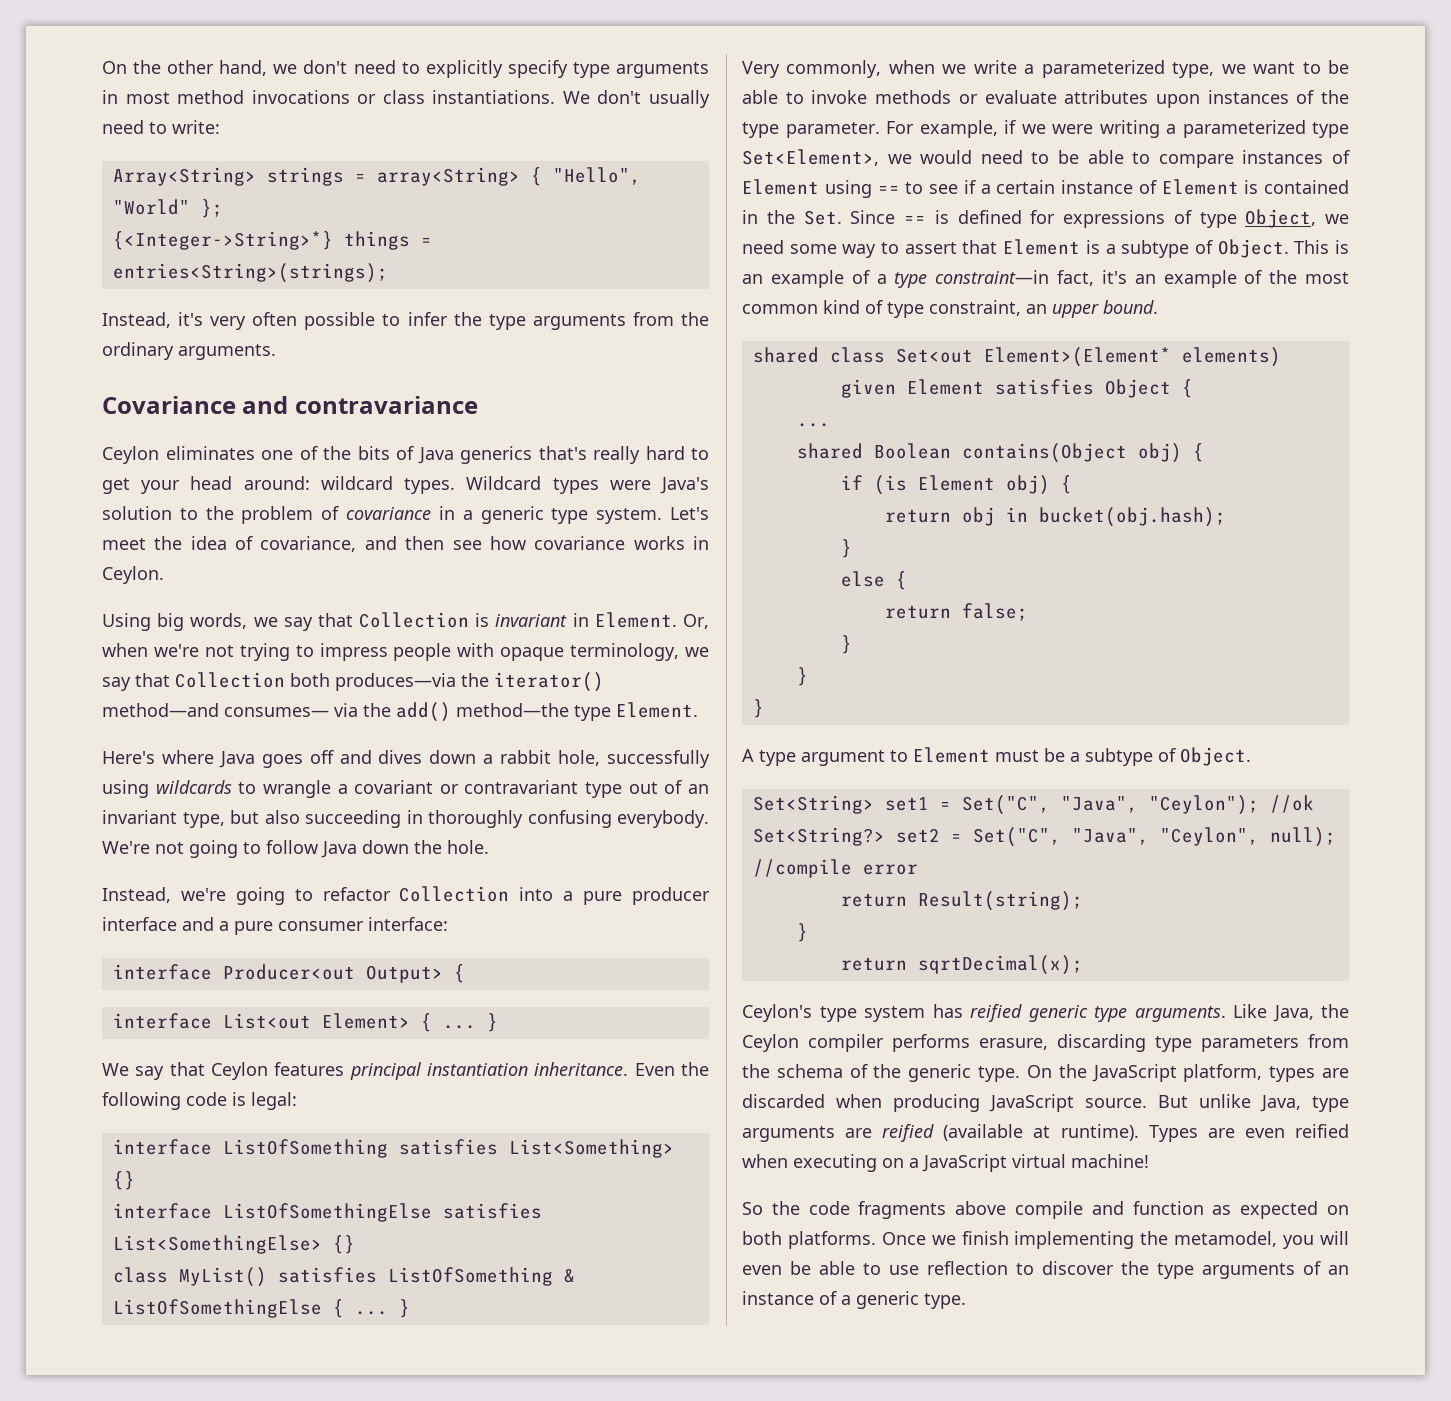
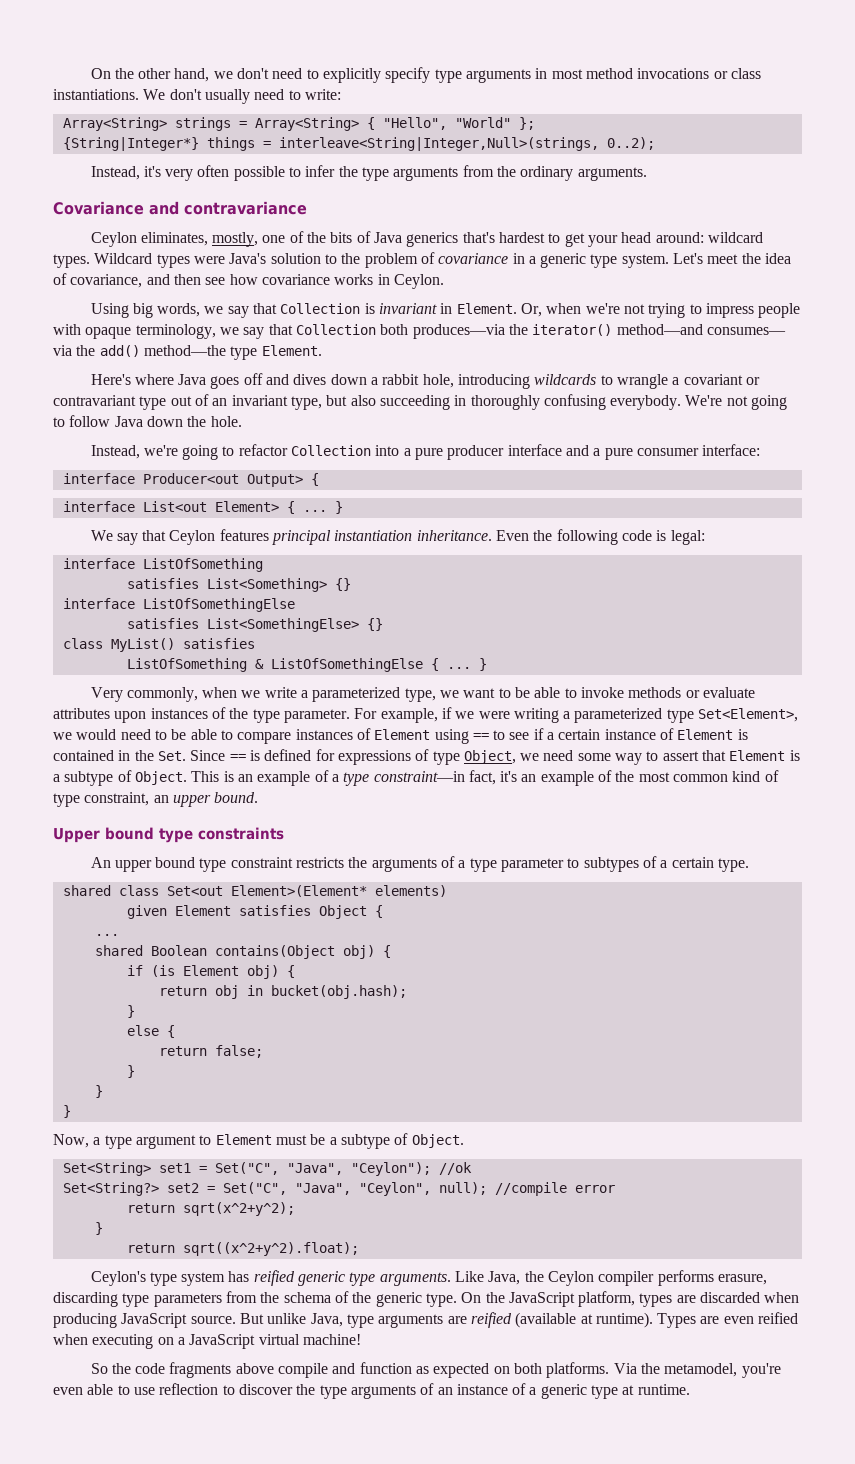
- Array<String> strings = array<String> { "Hello", "World" };
+ Array<String> strings = Array<String> { "Hello", "World" };
- {<Integer->String>*} things = entries<String>(strings);
+ {String|Integer*} things = interleave<String|Integer,Null>(strings, 0..2);
- Ceylon eliminates one of the bits of Java generics that's really hard to get your head around: wildcard types.
+ Ceylon eliminates, mostly, one of the bits of Java generics that's hardest to get your head around: wildcard types.
- Here's where Java goes off and dives down a rabbit hole, successfully using wildcards to wrangle a covariant or contravariant type out of an invariant type, but also succeeding in thoroughly confusing everybody.
+ Here's where Java goes off and dives down a rabbit hole, introducing wildcards to wrangle a covariant or contravariant type out of an invariant type, but also succeeding in thoroughly confusing everybody.
- interface ListOfSomething satisfies List<Something> {}
+ interface ListOfSomething
+ satisfies List<Something> {}
- interface ListOfSomethingElse satisfies List<SomethingElse> {}
+ interface ListOfSomethingElse
+ satisfies List<SomethingElse> {}
- class MyList() satisfies ListOfSomething & ListOfSomethingElse { ...
+ class MyList() satisfies
+ ListOfSomething & ListOfSomethingElse { ...
+ Upper bound type constraints
+ An upper bound type constraint restricts the arguments of a type parameter to subtypes of a certain type.
- A type argument to Element must be a subtype of Object.
+ Now, a type argument to Element must be a subtype of Object.
- return Result(string);
+ return sqrt(x^2+y^2);
- return sqrtDecimal(x);
+ return sqrt((x^2+y^2).float);
- Once we finish implementing the metamodel, you will even be able to use reflection to discover the type arguments of an instance of a generic type.
+ Via the metamodel, you're even able to use reflection to discover the type arguments of an instance of a generic type at runtime.

